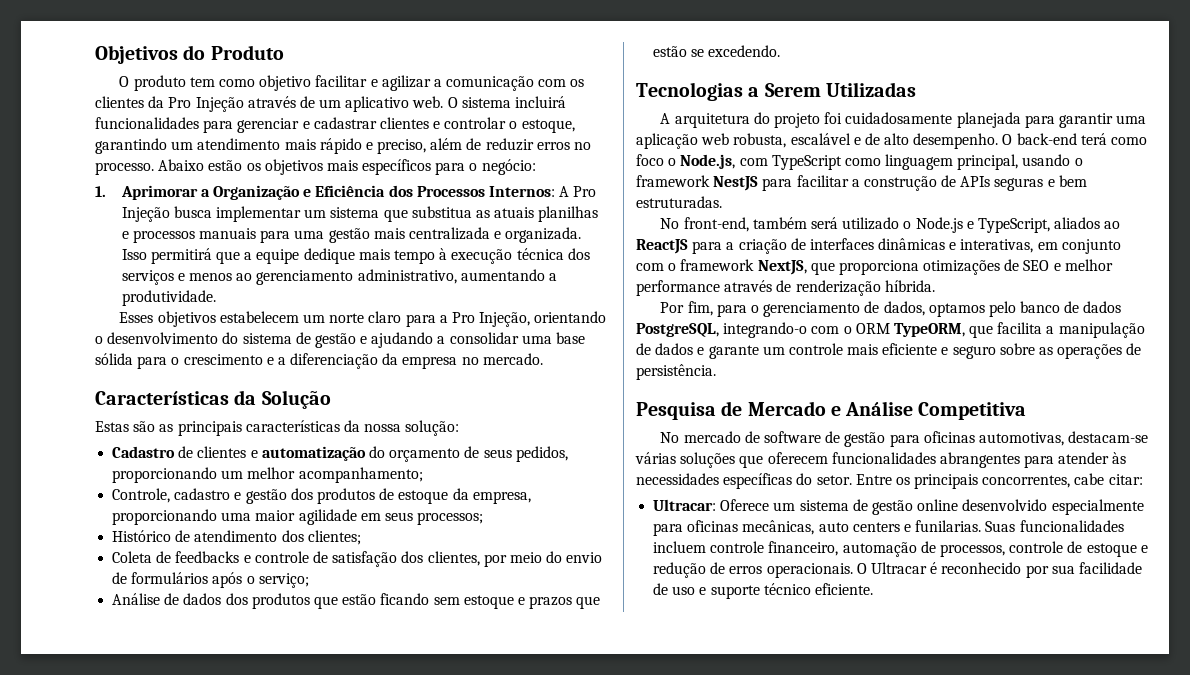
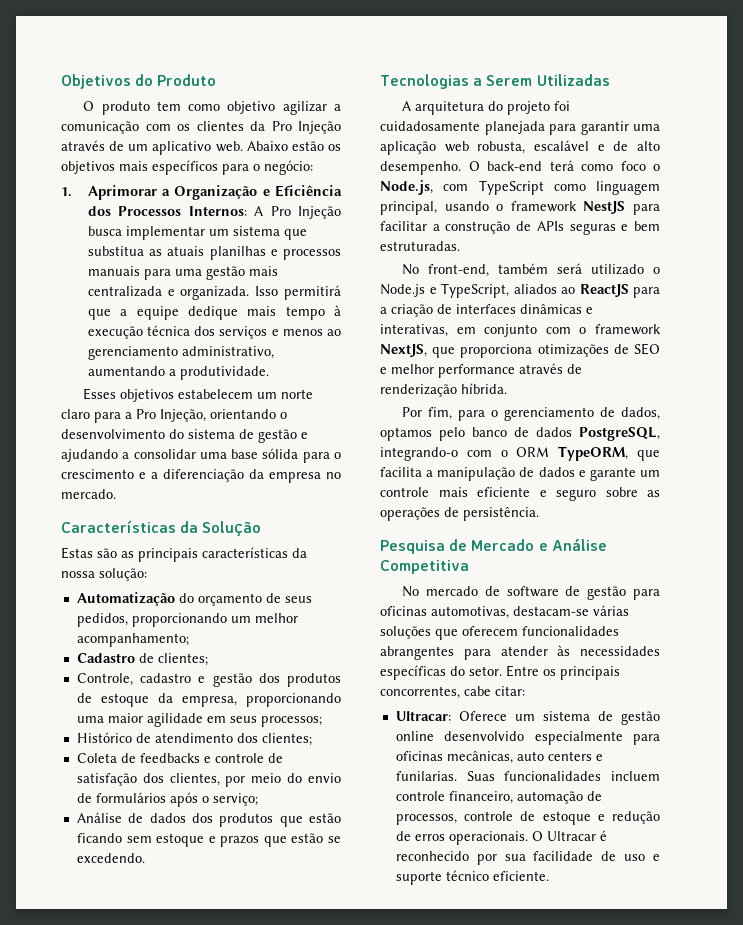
- O produto tem como objetivo facilitar e agilizar a comunicação com os clientes da Pro Injeção através de um aplicativo web.
+ O produto tem como objetivo agilizar a comunicação com os clientes da Pro Injeção através de um aplicativo web.
- O sistema incluirá funcionalidades para gerenciar e cadastrar clientes e controlar o estoque, garantindo um atendimento mais rápido e preciso, além de reduzir erros no processo.
- Cadastro de clientes e automatização do orçamento de seus pedidos, proporcionando um melhor acompanhamento;
+ Automatização do orçamento de seus pedidos, proporcionando um melhor acompanhamento;
+ Cadastro de clientes;

